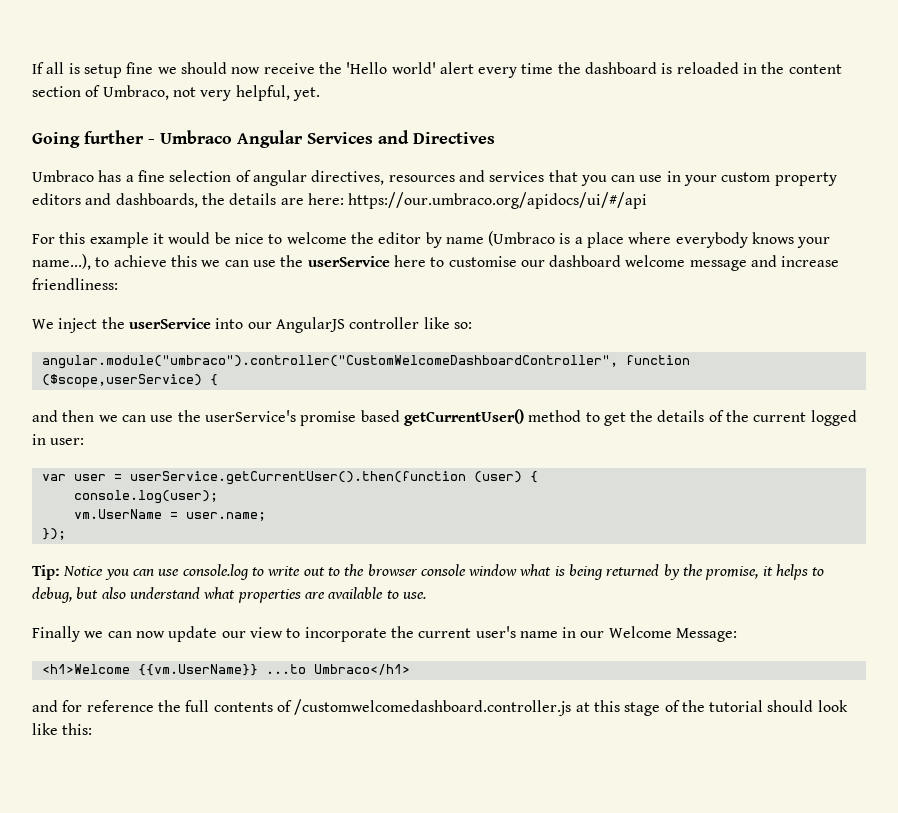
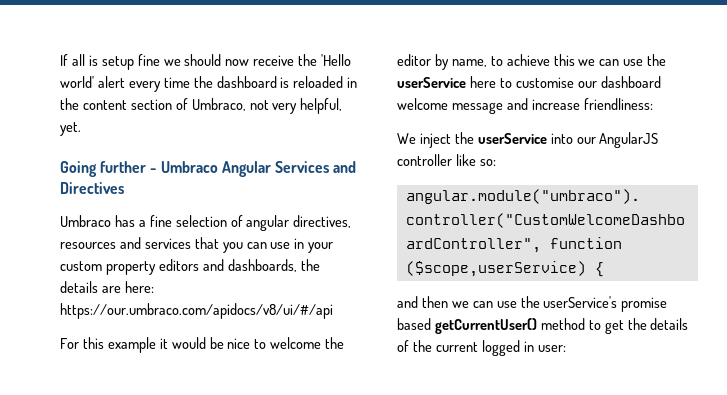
- Umbraco has a fine selection of angular directives, resources and services that you can use in your custom property editors and dashboards, the details are here: https://our.umbraco.org/apidocs/ui/#/api
+ Umbraco has a fine selection of angular directives, resources and services that you can use in your custom property editors and dashboards, the details are here: https://our.umbraco.com/apidocs/v8/ui/#/api
- For this example it would be nice to welcome the editor by name (Umbraco is a place where everybody knows your name...), to achieve this we can use the userService here to customise our dashboard welcome message and increase friendliness:
+ For this example it would be nice to welcome the editor by name, to achieve this we can use the userService here to customise our dashboard welcome message and increase friendliness:
- var user = userService.getCurrentUser().then(function (user) {
- console.log(user);
- vm.UserName = user.name;
- });
- Tip: Notice you can use console.log to write out to the browser console window what is being returned by the promise, it helps to debug, but also understand what properties are available to use.
- Finally we can now update our view to incorporate the current user's name in our Welcome Message:
- <h1>Welcome {{vm.UserName}} ...to Umbraco</h1>
- and for reference the full contents of /customwelcomedashboard.controller.js at this stage of the tutorial should look like this:

